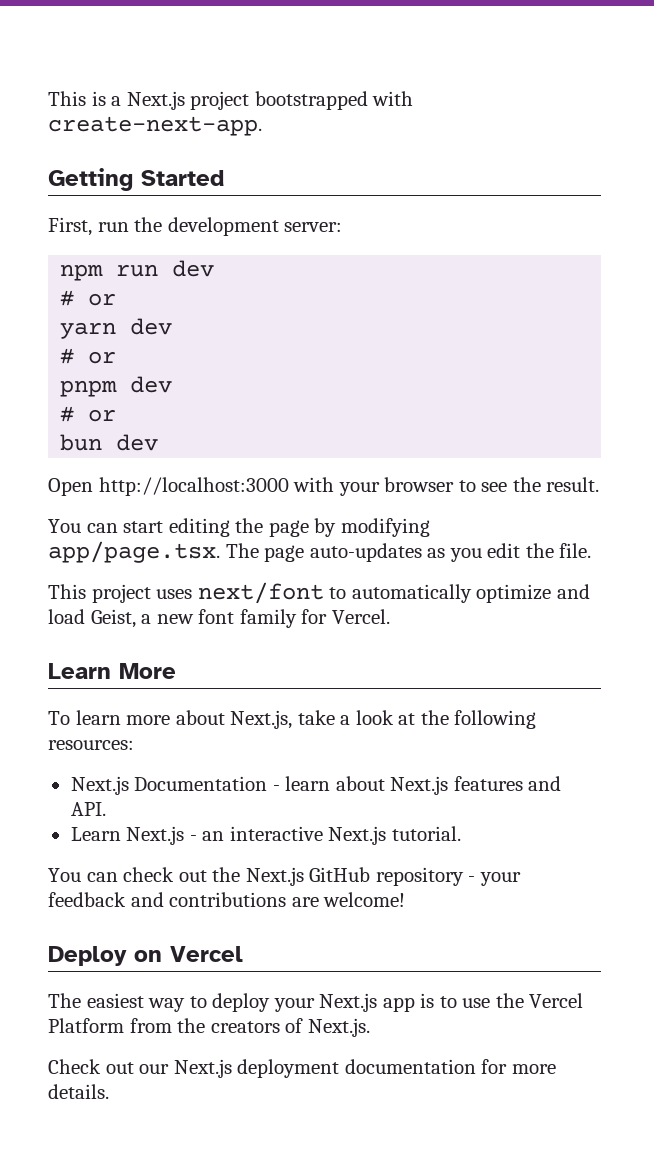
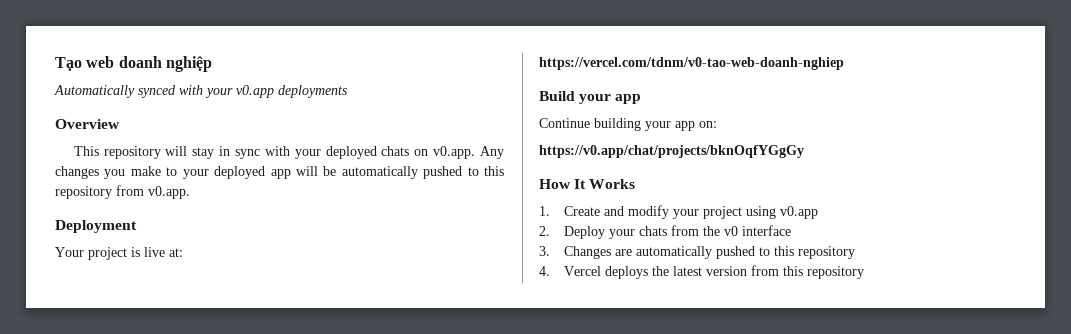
- This is a Next.js project bootstrapped with create-next-app.
- Getting Started
- First, run the development server:
- npm run dev
- # or
- yarn dev
- # or
- pnpm dev
- # or
- bun dev
- Open http://localhost:3000 with your browser to see the result.
- You can start editing the page by modifying app/page.tsx. The page auto-updates as you edit the file.
- This project uses next/font to automatically optimize and load Geist, a new font family for Vercel.
- Learn More
- To learn more about Next.js, take a look at the following resources:
- Next.js Documentation - learn about Next.js features and API.
- Learn Next.js - an interactive Next.js tutorial.
- You can check out the Next.js GitHub repository - your feedback and contributions are welcome!
- Deploy on Vercel
- The easiest way to deploy your Next.js app is to use the Vercel Platform from the creators of Next.js.
- Check out our Next.js deployment documentation for more details.
+ Tạo web doanh nghiệp
+ Automatically synced with your v0.app deployments
+ Overview
+ This repository will stay in sync with your deployed chats on v0.app. Any changes you make to your deployed app will be automatically pushed to this repository from v0.app.
+ Deployment
+ Your project is live at:
+ https://vercel.com/tdnm/v0-tao-web-doanh-nghiep
+ Build your app
+ Continue building your app on:
+ https://v0.app/chat/projects/bknOqfYGgGy
+ How It Works
+ 1. Create and modify your project using v0.app
+ 2. Deploy your chats from the v0 interface
+ 3. Changes are automatically pushed to this repository
+ 4. Vercel deploys the latest version from this repository

